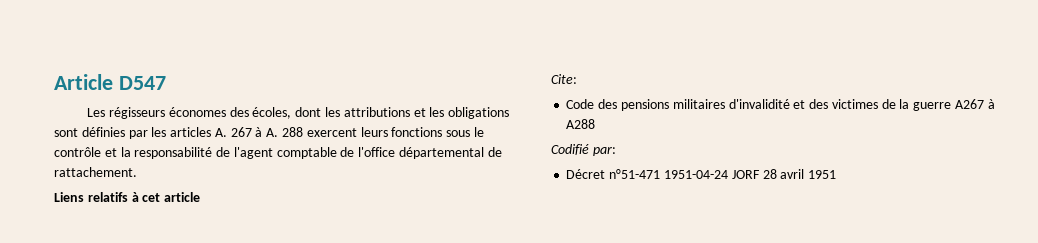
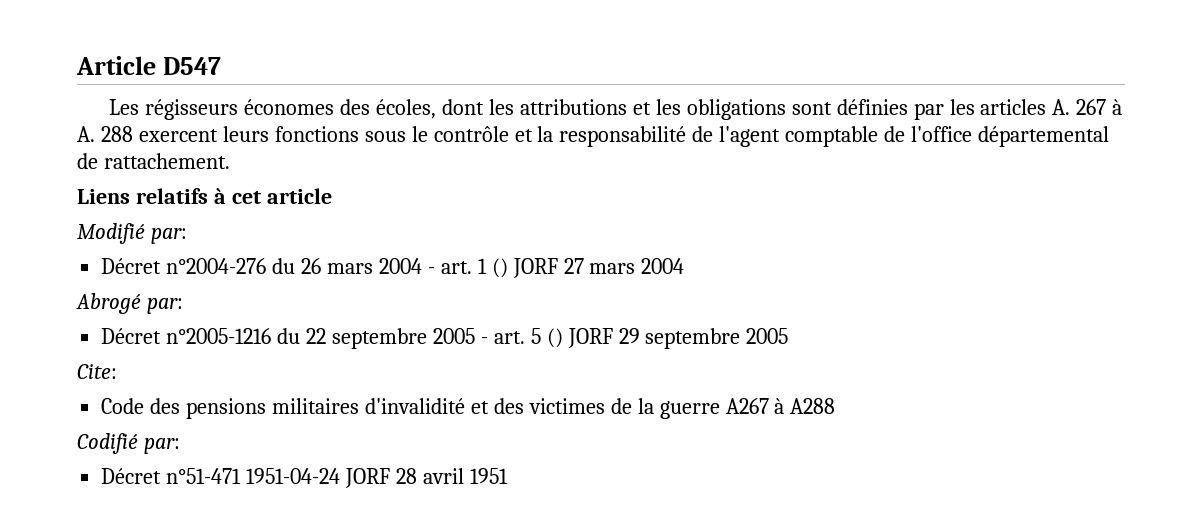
+ Modifié par:
+ Décret n°2004-276 du 26 mars 2004 - art. 1 () JORF 27 mars 2004
+ Abrogé par:
+ Décret n°2005-1216 du 22 septembre 2005 - art. 5 () JORF 29 septembre 2005

